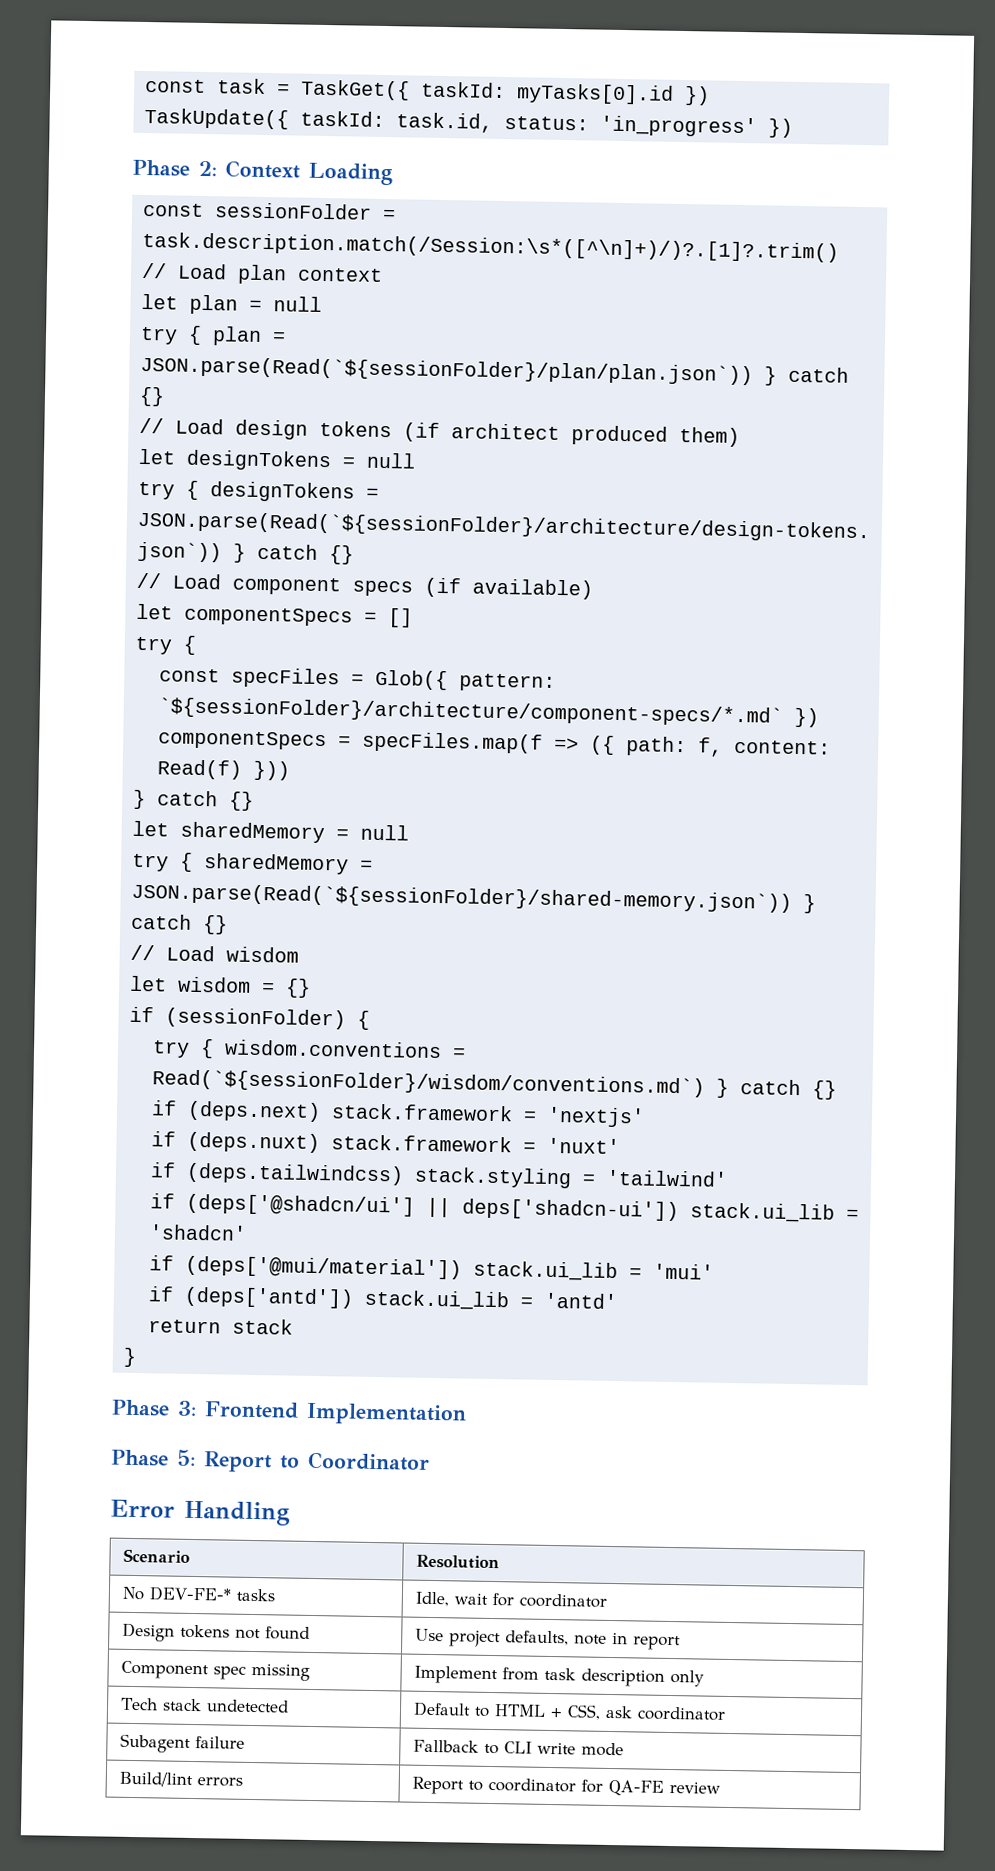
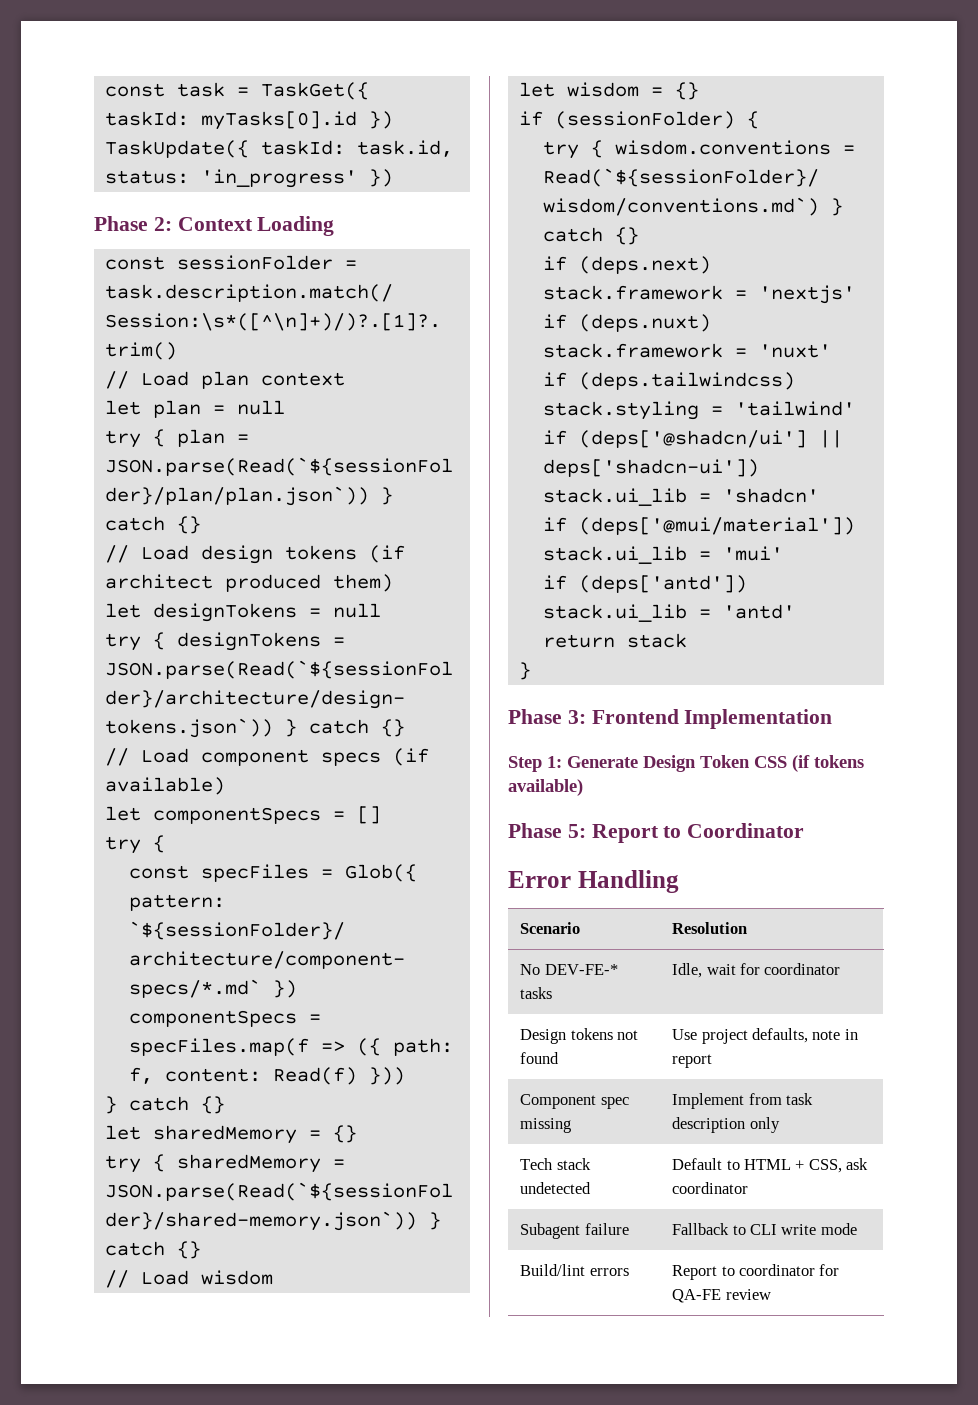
- let sharedMemory = null
+ let sharedMemory = {}
+ Step 1: Generate Design Token CSS (if tokens available)

